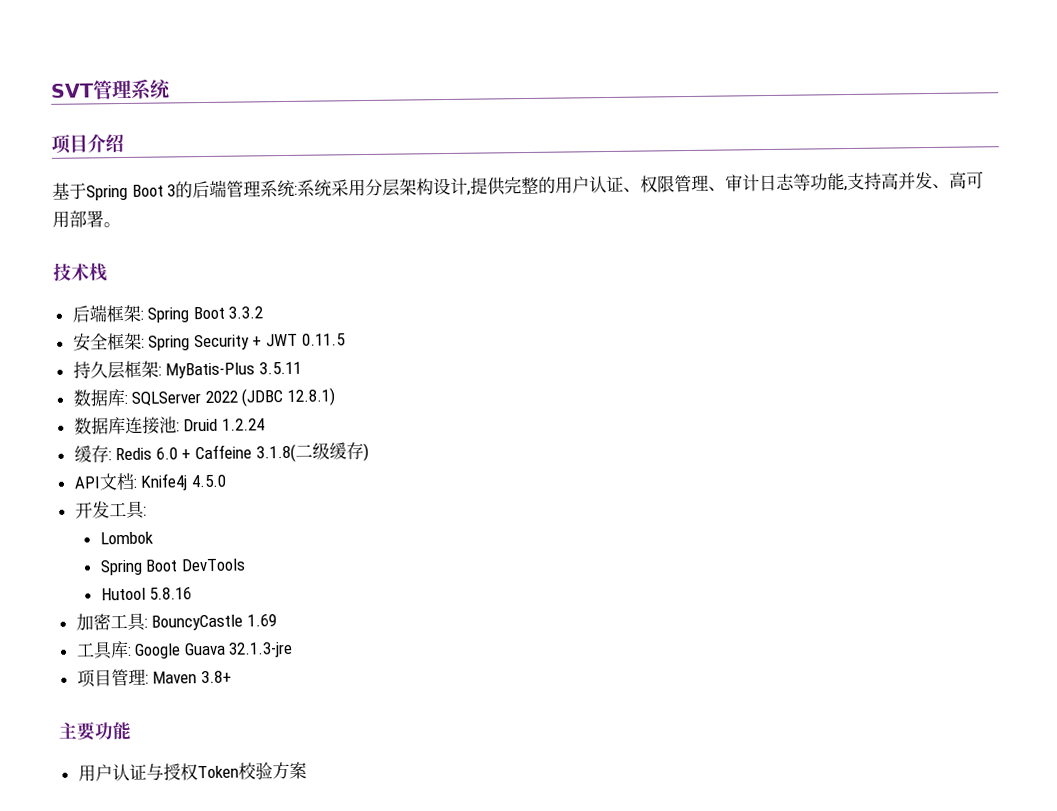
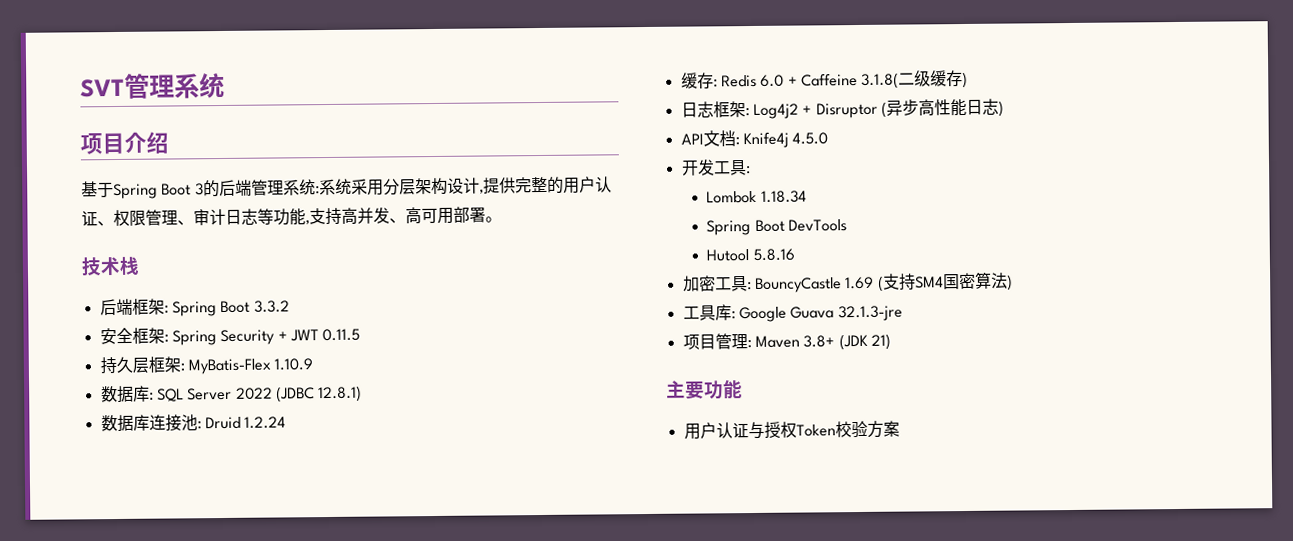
- 持久层框架: MyBatis-Plus 3.5.11
+ 持久层框架: MyBatis-Flex 1.10.9
- 数据库: SQLServer 2022 (JDBC 12.8.1)
+ 数据库: SQL Server 2022 (JDBC 12.8.1)
+ 日志框架: Log4j2 + Disruptor (异步高性能日志)
- Lombok
+ Lombok 1.18.34
- 加密工具: BouncyCastle 1.69
+ 加密工具: BouncyCastle 1.69 (支持SM4国密算法)
- 项目管理: Maven 3.8+
+ 项目管理: Maven 3.8+ (JDK 21)

